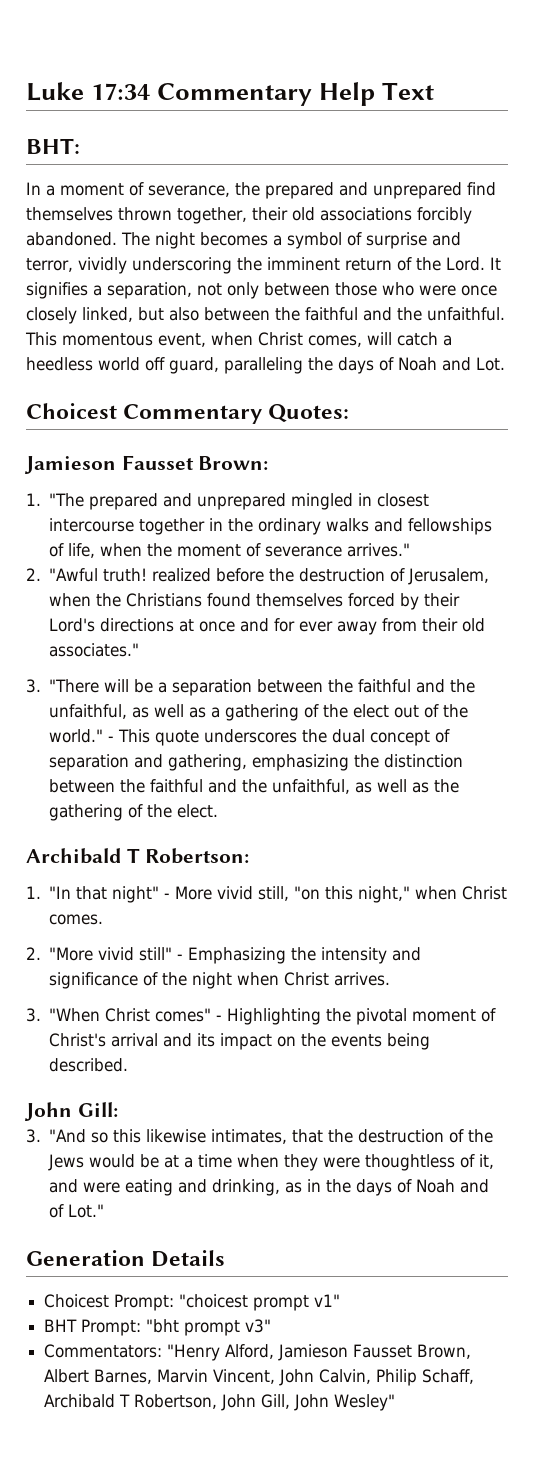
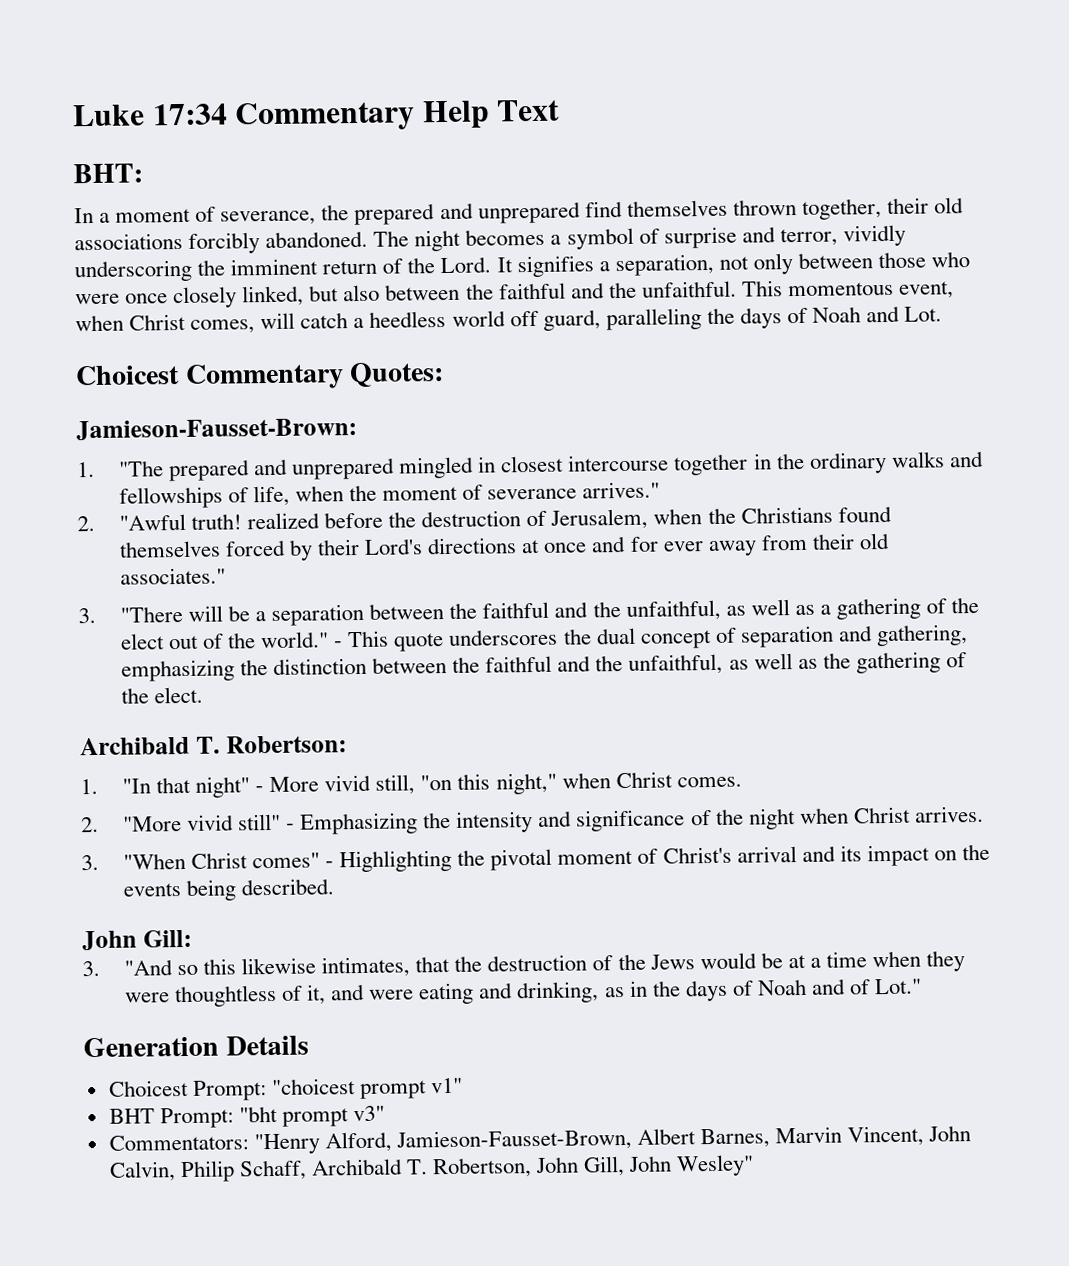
- Jamieson Fausset Brown:
+ Jamieson-Fausset-Brown:
- Archibald T Robertson:
+ Archibald T. Robertson:
- Commentators: "Henry Alford, Jamieson Fausset Brown, Albert Barnes, Marvin Vincent, John Calvin, Philip Schaff, Archibald T Robertson, John Gill, John Wesley"
+ Commentators: "Henry Alford, Jamieson-Fausset-Brown, Albert Barnes, Marvin Vincent, John Calvin, Philip Schaff, Archibald T. Robertson, John Gill, John Wesley"

